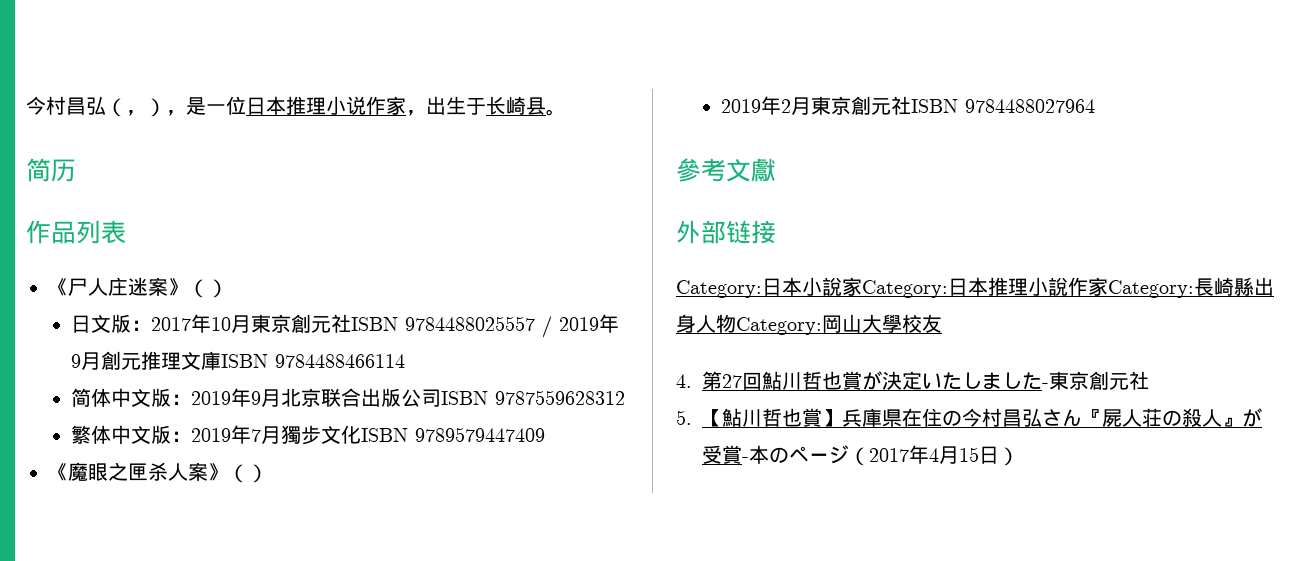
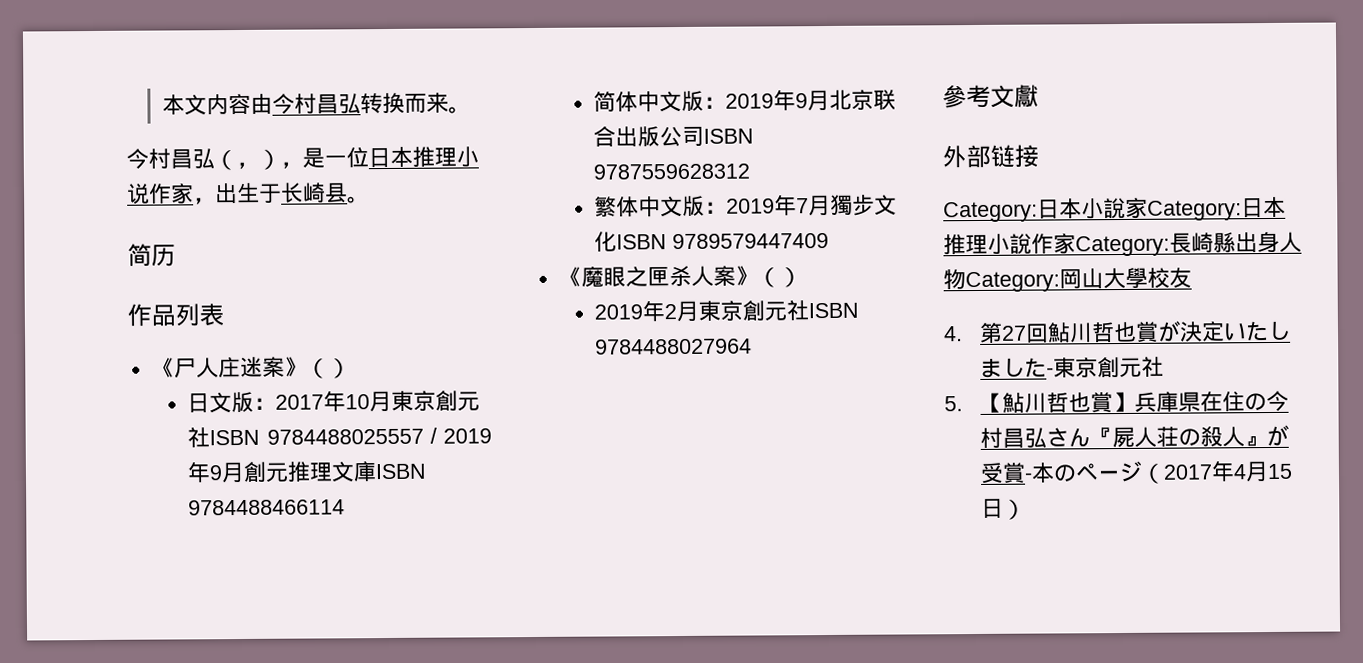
+ 本文内容由今村昌弘转换而来。

